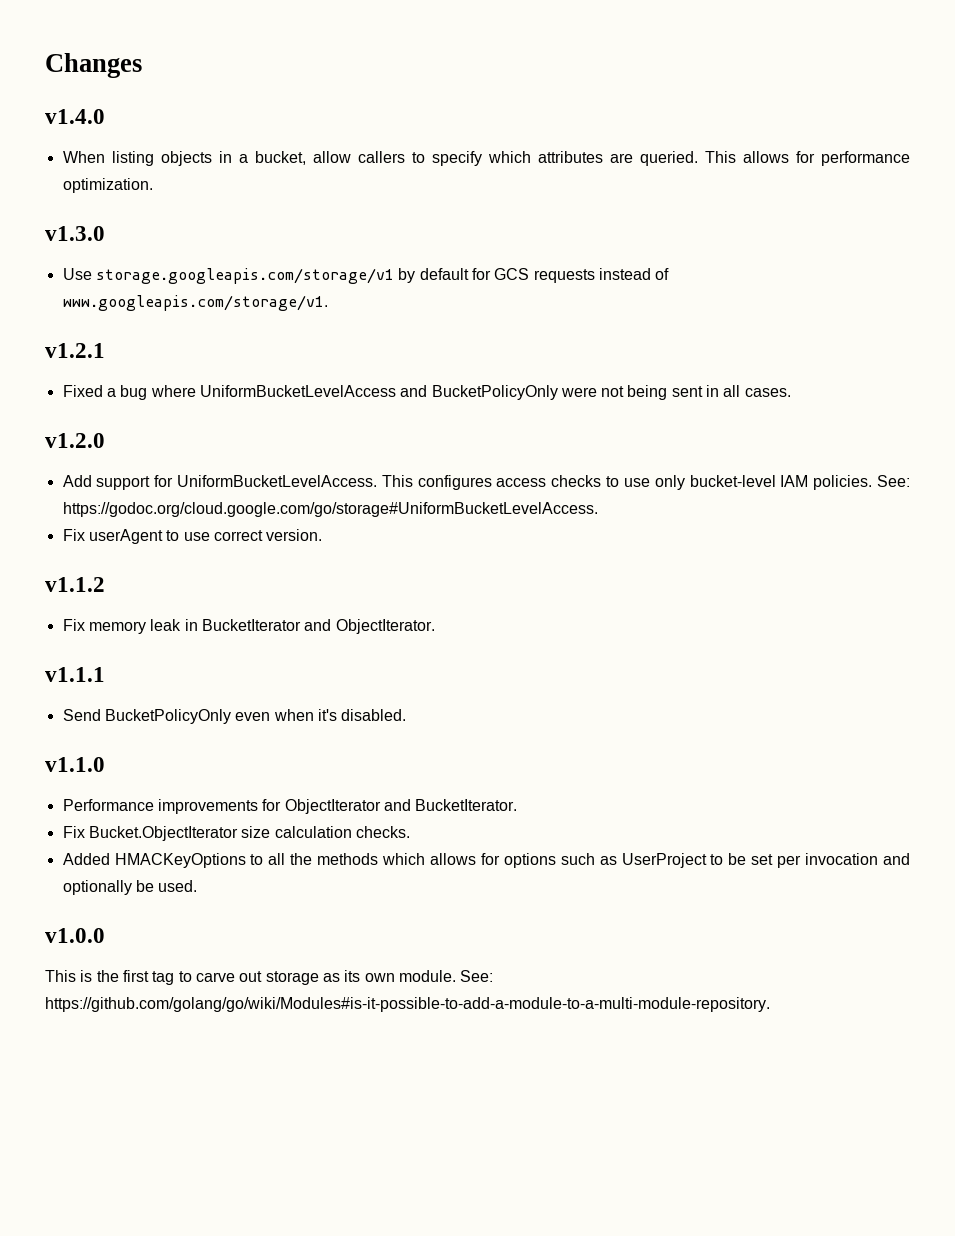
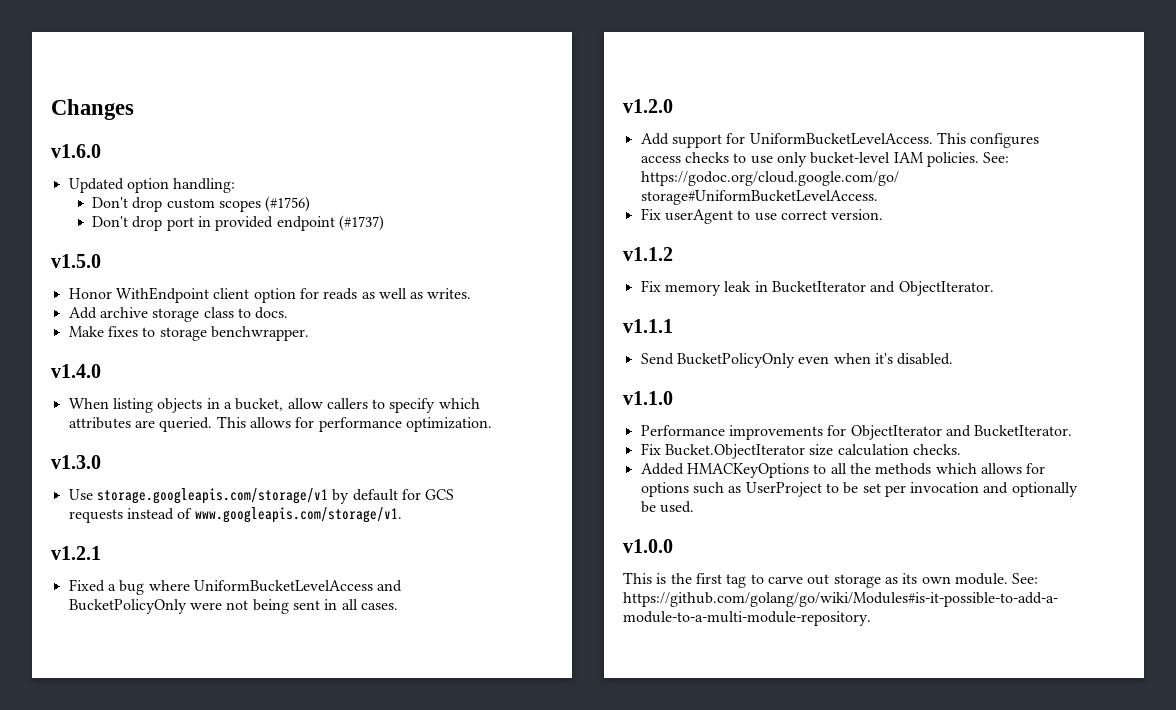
+ v1.6.0
+ Updated option handling:
+ Don't drop custom scopes (#1756)
+ Don't drop port in provided endpoint (#1737)
+ v1.5.0
+ Honor WithEndpoint client option for reads as well as writes.
+ Add archive storage class to docs.
+ Make fixes to storage benchwrapper.

